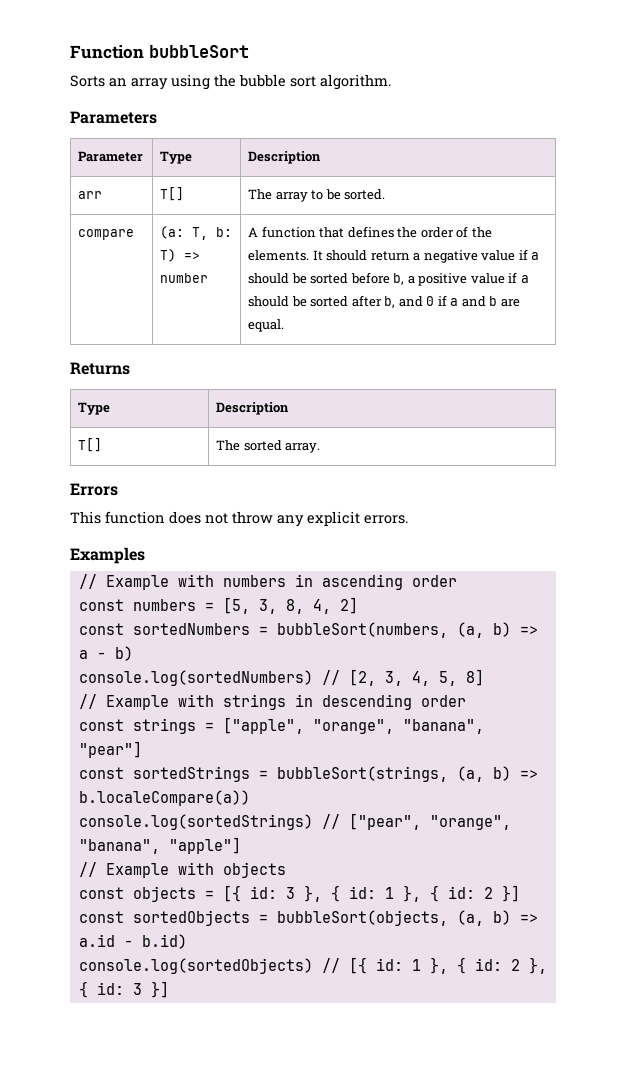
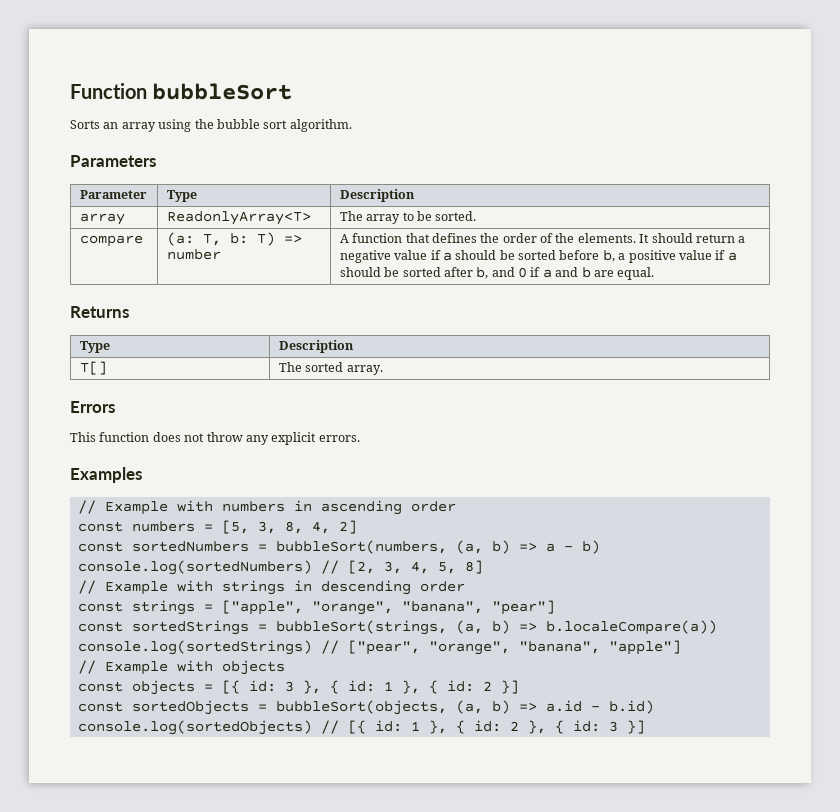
- arr | T[] | The array to be sorted.
+ array | ReadonlyArray<T> | The array to be sorted.

